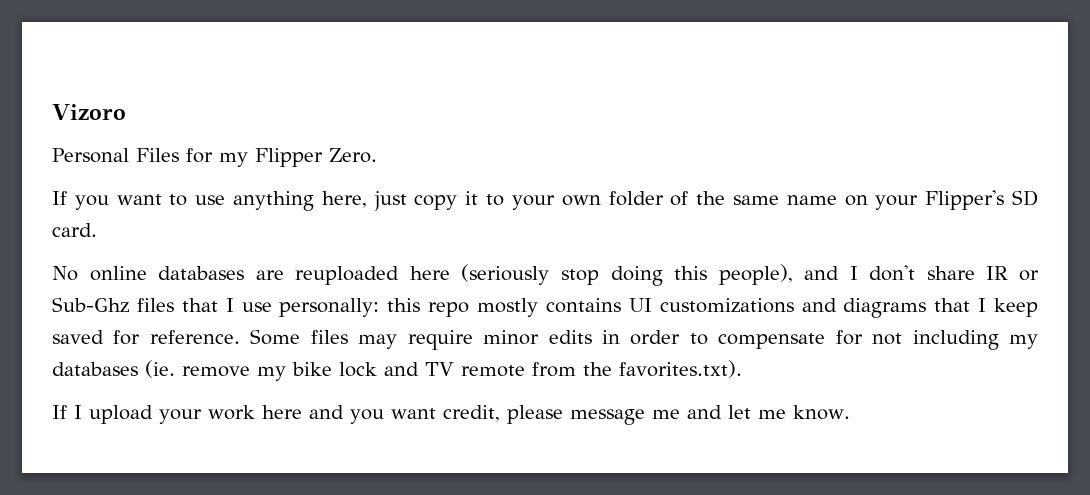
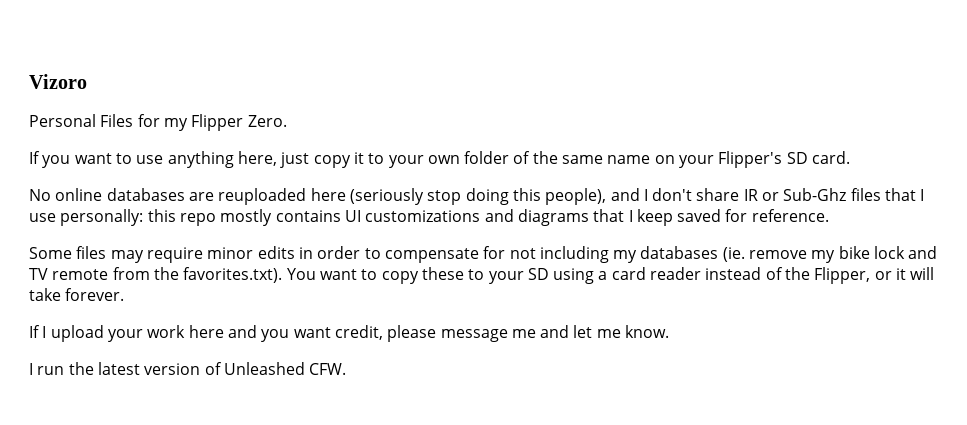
- this repo mostly contains UI customizations and diagrams that I keep saved for reference. Some files may require minor edits in order to compensate for not including my databases (ie. remove my bike lock and TV remote from the favorites.txt).
+ this repo mostly contains UI customizations and diagrams that I keep saved for reference.
+ Some files may require minor edits in order to compensate for not including my databases (ie. remove my bike lock and TV remote from the favorites.txt). You want to copy these to your SD using a card reader instead of the Flipper, or it will take forever.
+ I run the latest version of Unleashed CFW.

